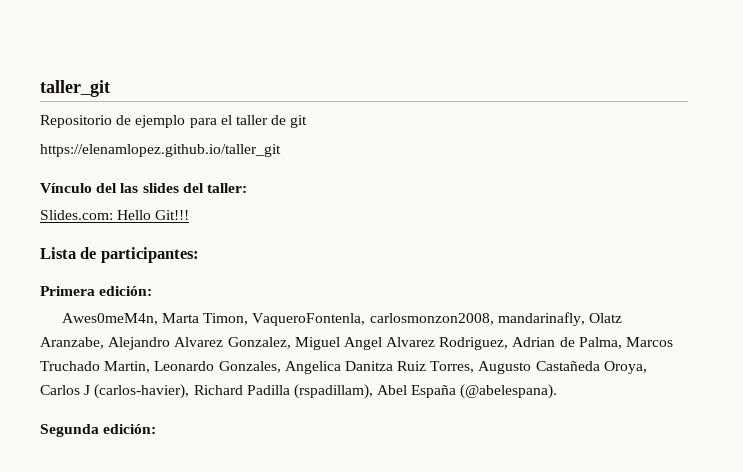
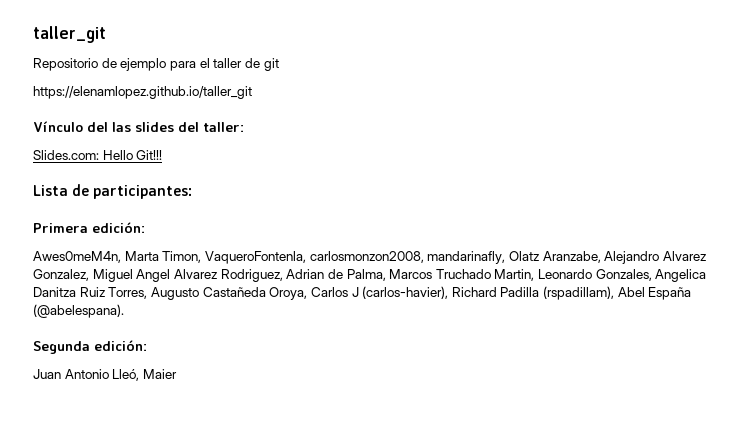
+ Juan Antonio Lleó, Maier

